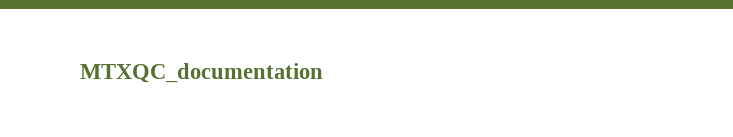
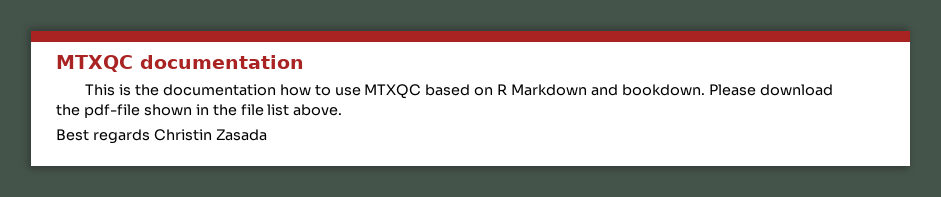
- MTXQC_documentation
+ MTXQC documentation
+ This is the documentation how to use MTXQC based on R Markdown and bookdown. Please download the pdf-file shown in the file list above.
+ Best regards Christin Zasada

